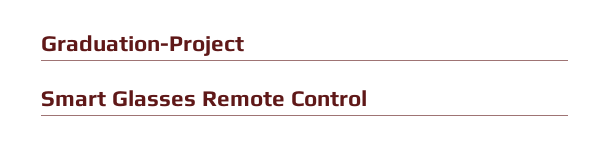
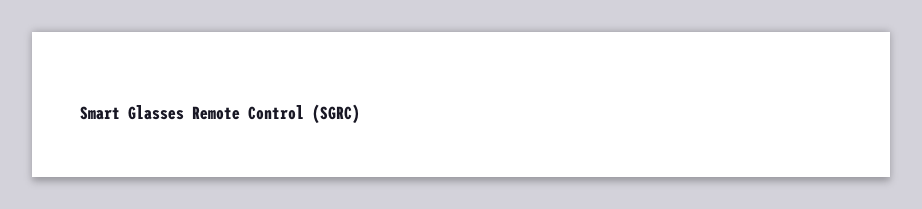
- Graduation-Project
- Smart Glasses Remote Control
+ Smart Glasses Remote Control (SGRC)

